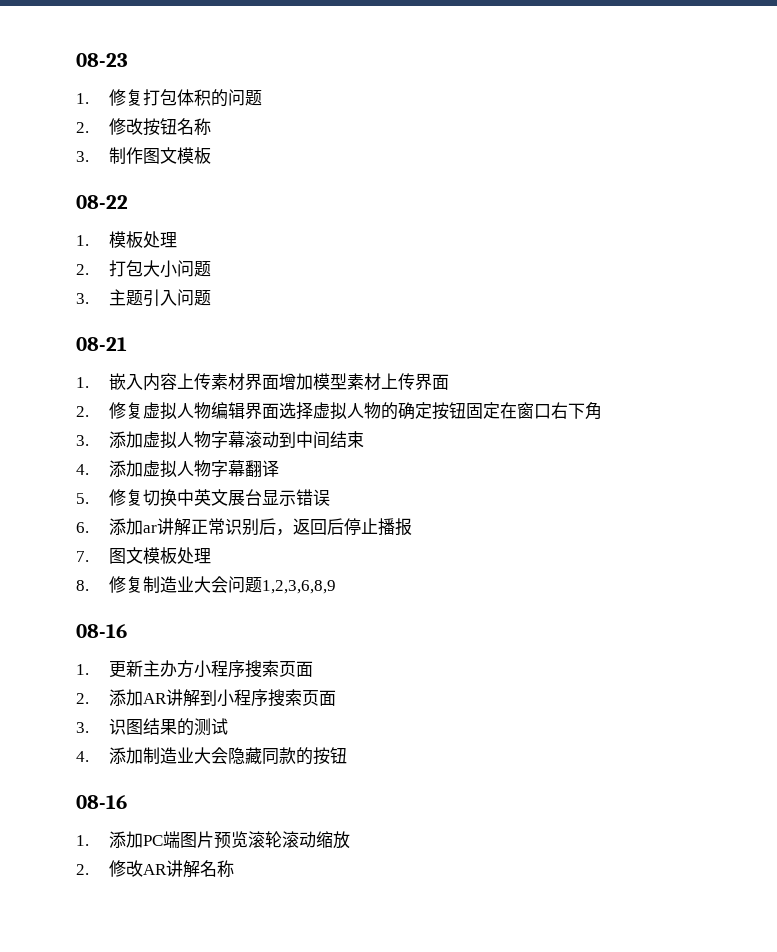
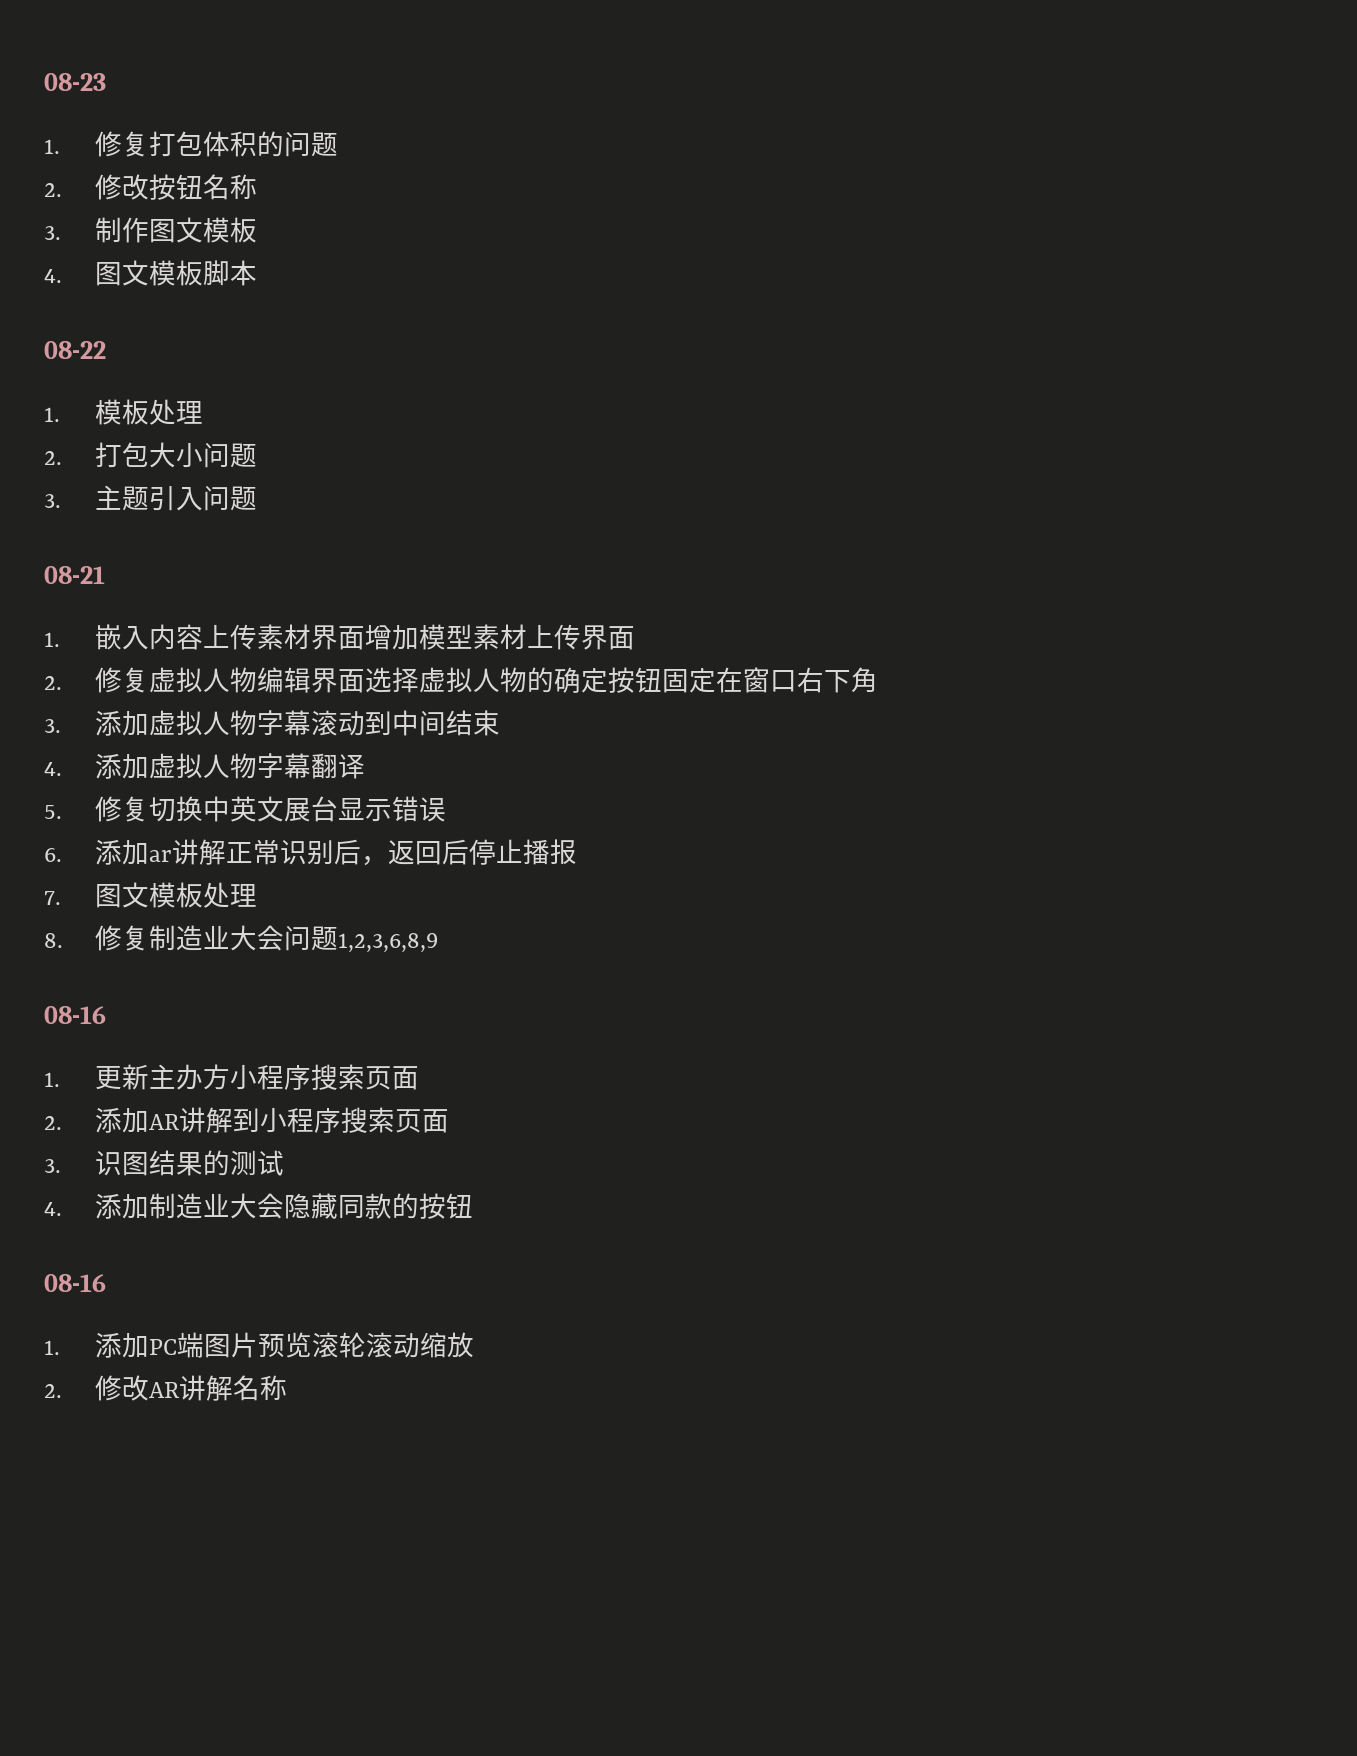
+ 4.图文模板脚本

